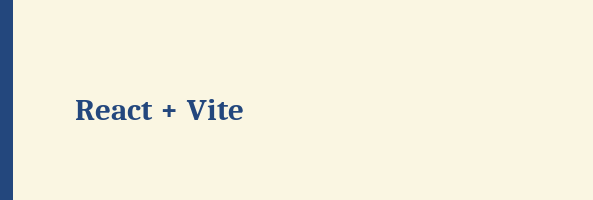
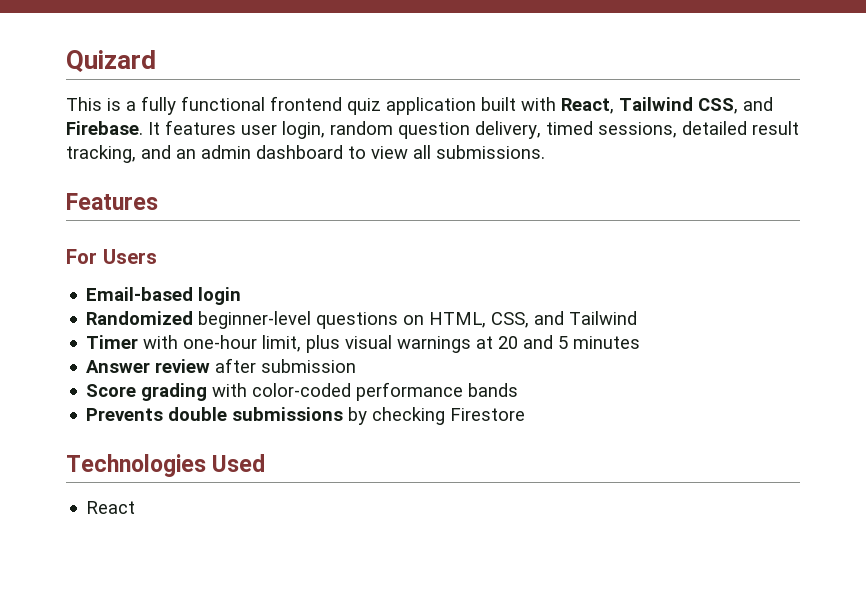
- React + Vite
+ Quizard
+ This is a fully functional frontend quiz application built with React, Tailwind CSS, and Firebase. It features user login, random question delivery, timed sessions, detailed result tracking, and an admin dashboard to view all submissions.
+ Features
+ For Users
+ Email-based login
+ Randomized beginner-level questions on HTML, CSS, and Tailwind
+ Timer with one-hour limit, plus visual warnings at 20 and 5 minutes
+ Answer review after submission
+ Score grading with color-coded performance bands
+ Prevents double submissions by checking Firestore
+ Technologies Used
+ React

